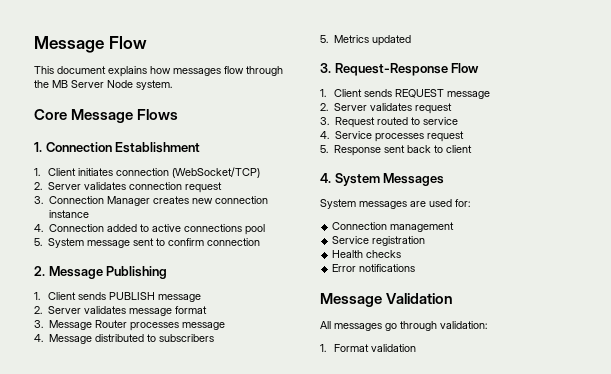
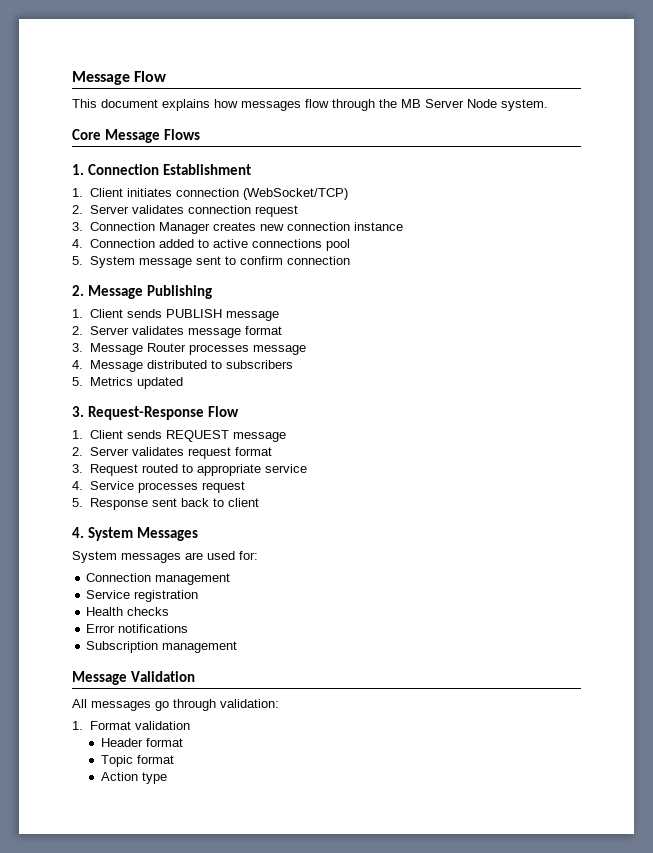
- 2. Server validates request
+ 2. Server validates request format
- 3. Request routed to service
+ 3. Request routed to appropriate service
+ Subscription management
+ Header format
+ Topic format
+ Action type

